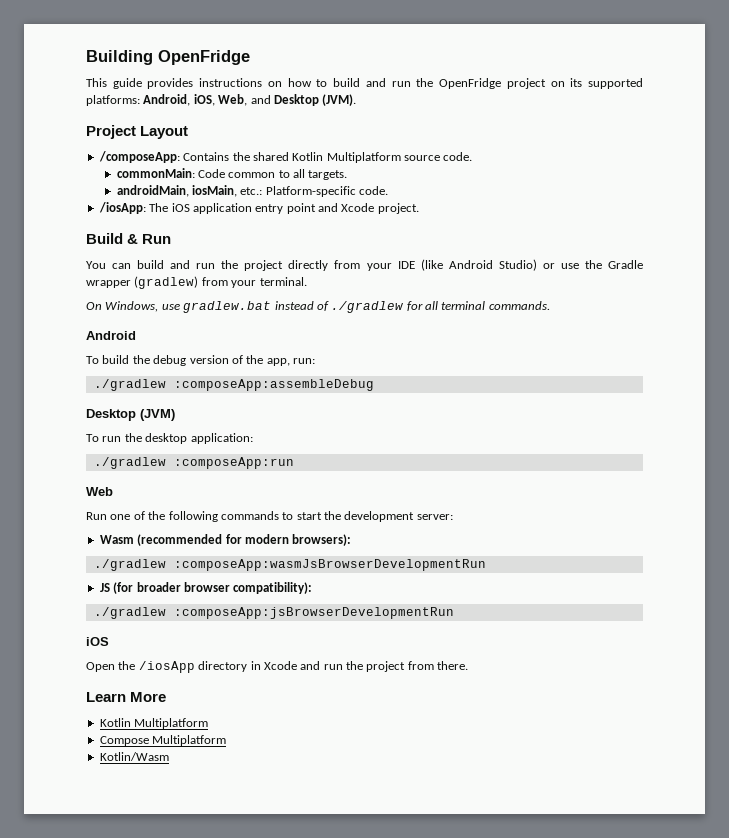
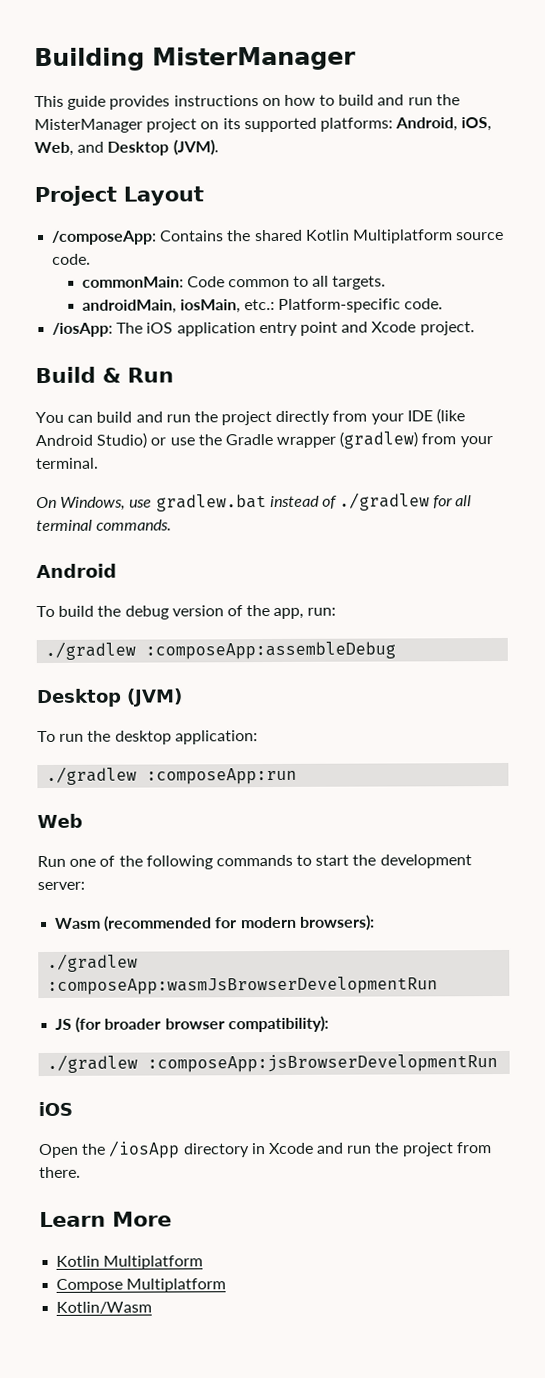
- Building OpenFridge
+ Building MisterManager
- This guide provides instructions on how to build and run the OpenFridge project on its supported platforms: Android, iOS, Web, and Desktop (JVM).
+ This guide provides instructions on how to build and run the MisterManager project on its supported platforms: Android, iOS, Web, and Desktop (JVM).

